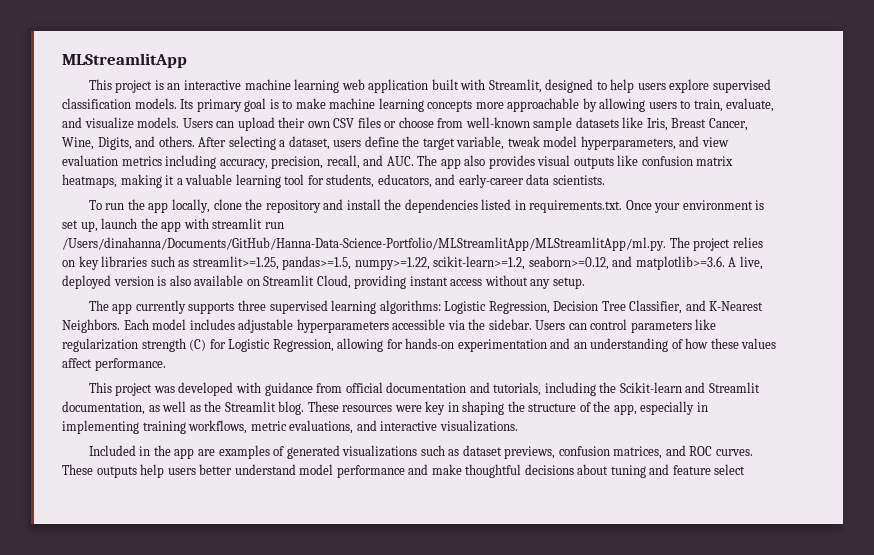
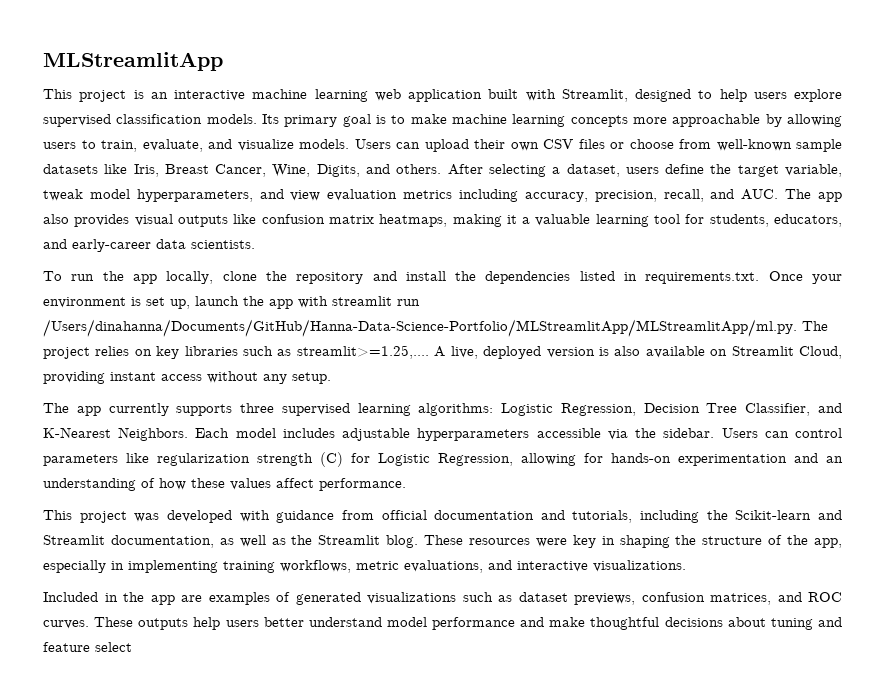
- To run the app locally, clone the repository and install the dependencies listed in requirements.txt. Once your environment is set up, launch the app with streamlit run /Users/dinahanna/Documents/GitHub/Hanna-Data-Science-Portfolio/MLStreamlitApp/MLStreamlitApp/ml.py. The project relies on key libraries such as streamlit>=1.25, pandas>=1.5, numpy>=1.22, scikit-learn>=1.2, seaborn>=0.12, and matplotlib>=3.6. A live, deployed version is also available on Streamlit Cloud, providing instant access without any setup.
+ To run the app locally, clone the repository and install the dependencies listed in requirements.txt. Once your environment is set up, launch the app with streamlit run /Users/dinahanna/Documents/GitHub/Hanna-Data-Science-Portfolio/MLStreamlitApp/MLStreamlitApp/ml.py. The project relies on key libraries such as streamlit>=1.25,.... A live, deployed version is also available on Streamlit Cloud, providing instant access without any setup.

